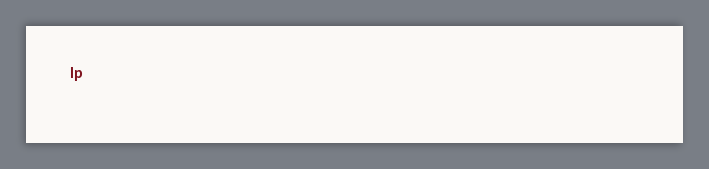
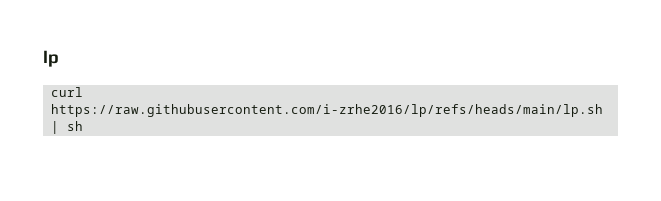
+ curl https://raw.githubusercontent.com/i-zrhe2016/lp/refs/heads/main/lp.sh | sh

